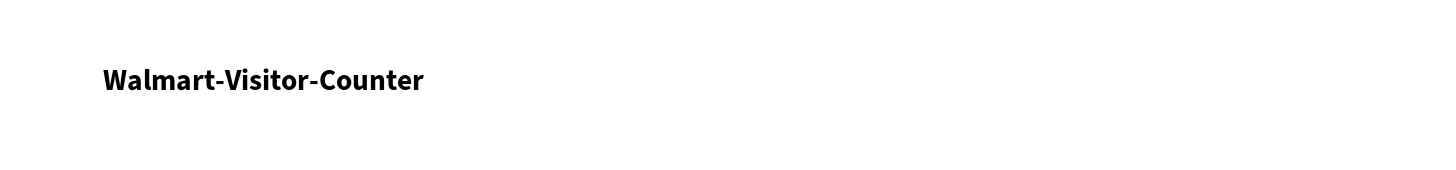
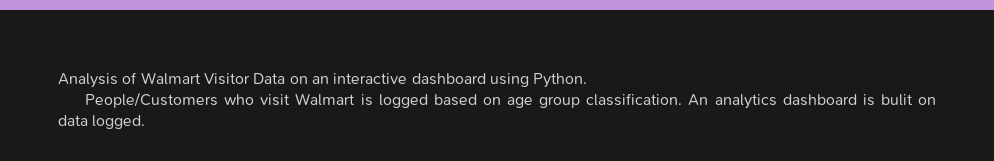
- Walmart-Visitor-Counter
+ Analysis of Walmart Visitor Data on an interactive dashboard using Python.
+ People/Customers who visit Walmart is logged based on age group classification. An analytics dashboard is bulit on data logged.

